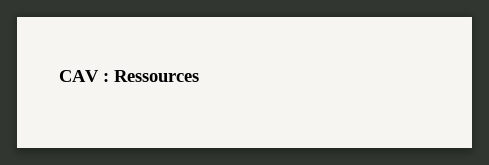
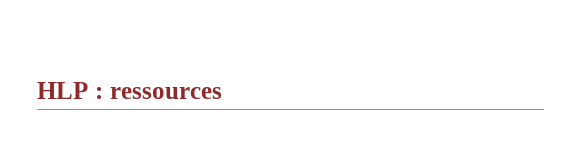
- CAV : Ressources
+ HLP : ressources

